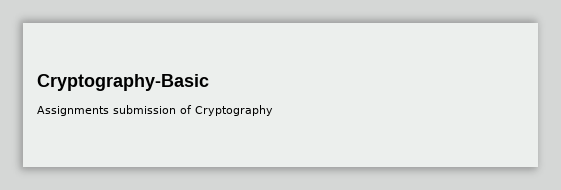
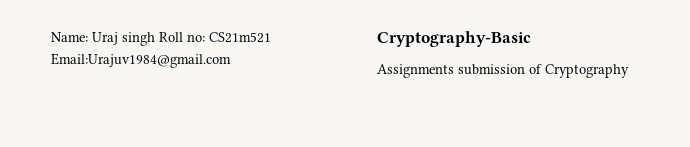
+ Name: Uraj singh Roll no: CS21m521 Email:Urajuv1984@gmail.com

